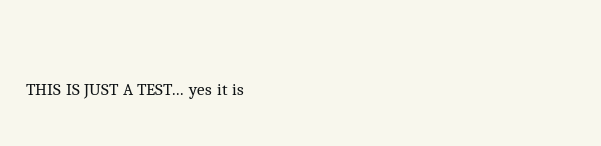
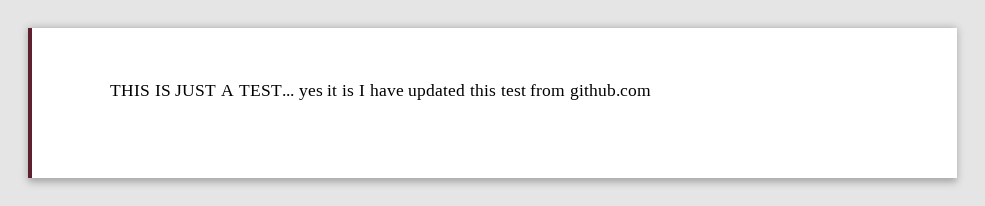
- THIS IS JUST A TEST... yes it is
+ THIS IS JUST A TEST... yes it is I have updated this test from github.com

